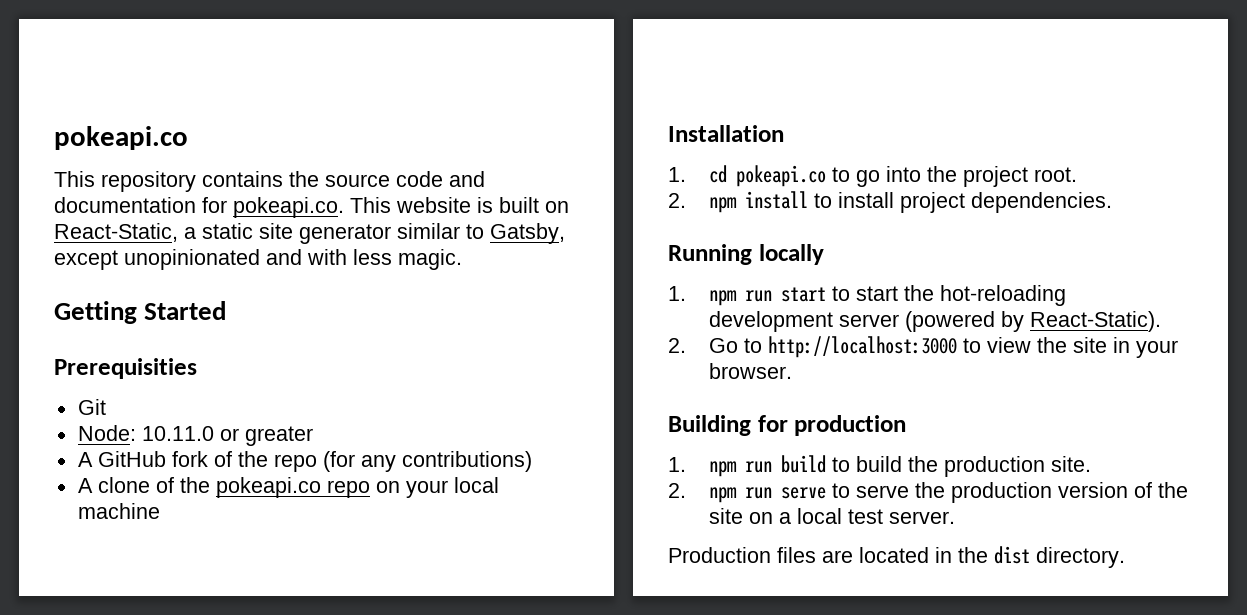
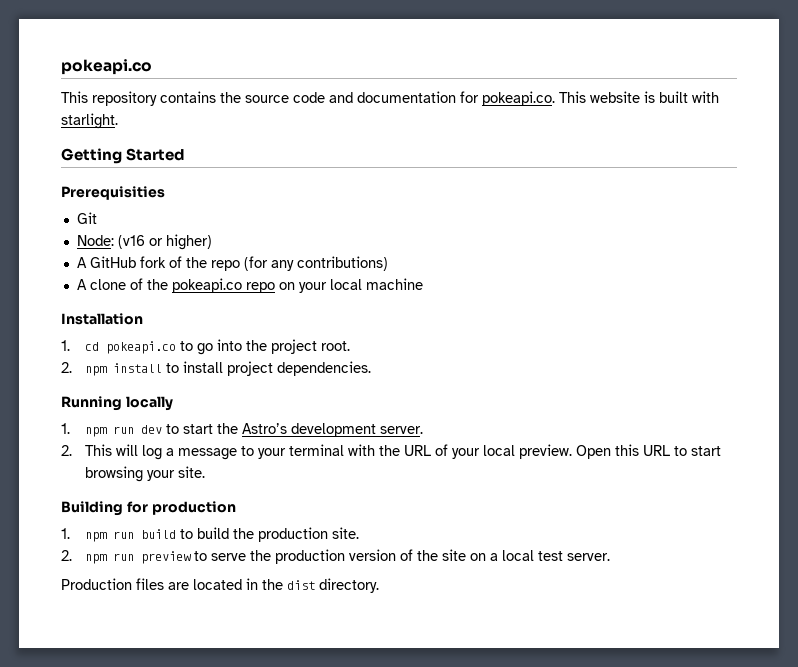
- This repository contains the source code and documentation for pokeapi.co. This website is built on React-Static, a static site generator similar to Gatsby, except unopinionated and with less magic.
+ This repository contains the source code and documentation for pokeapi.co. This website is built with starlight.
- Node: 10.11.0 or greater
+ Node: (v16 or higher)
- 1. npm run start to start the hot-reloading development server (powered by React-Static).
- 2. Go to http://localhost:3000 to view the site in your browser.
+ 1. npm run dev to start the Astro’s development server.
+ 2. This will log a message to your terminal with the URL of your local preview. Open this URL to start browsing your site.
- 2. npm run serve to serve the production version of the site on a local test server.
+ 2. npm run preview to serve the production version of the site on a local test server.

